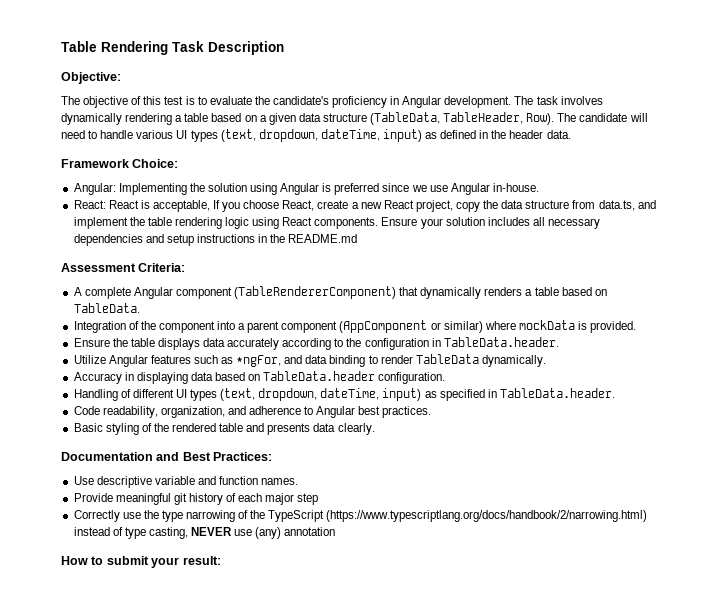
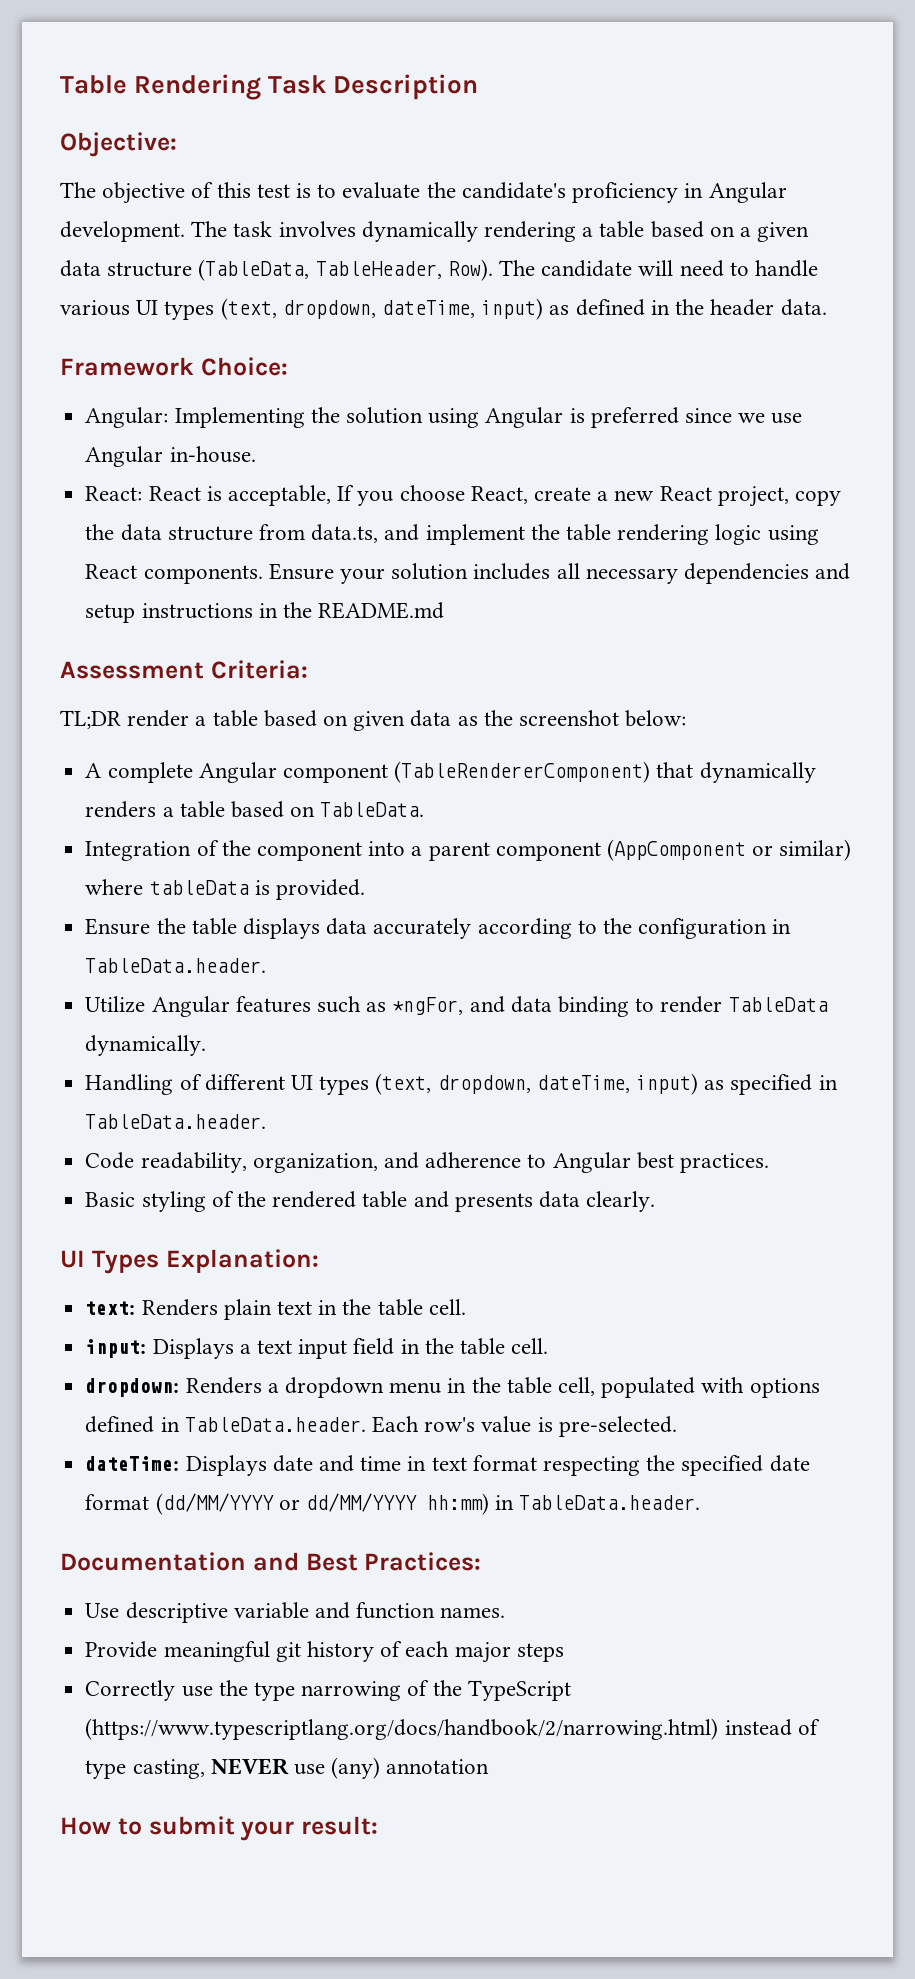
+ TL;DR render a table based on given data as the screenshot below:
- Integration of the component into a parent component (AppComponent or similar) where mockData is provided.
+ Integration of the component into a parent component (AppComponent or similar) where tableData is provided.
- Accuracy in displaying data based on TableData.header configuration.
+ UI Types Explanation:
+ text: Renders plain text in the table cell.
+ input: Displays a text input field in the table cell.
+ dropdown: Renders a dropdown menu in the table cell, populated with options defined in TableData.header. Each row's value is pre-selected.
+ dateTime: Displays date and time in text format respecting the specified date format (dd/MM/YYYY or dd/MM/YYYY hh:mm) in TableData.header.
- Provide meaningful git history of each major step
+ Provide meaningful git history of each major steps

